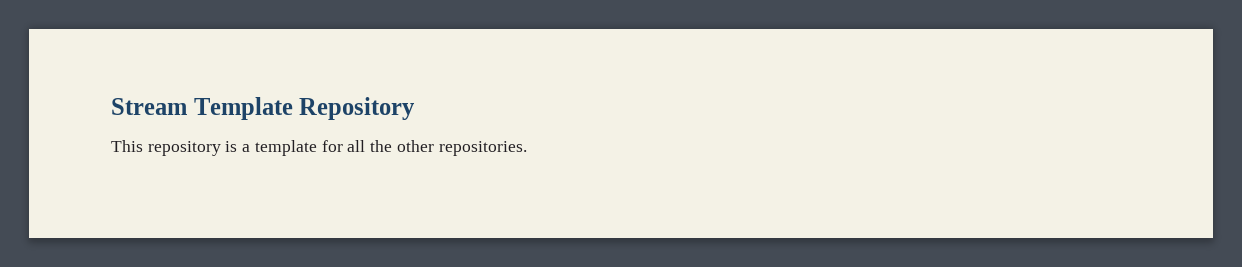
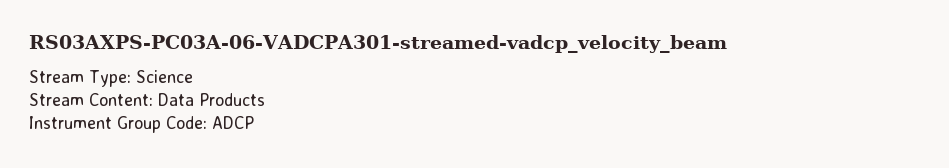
- Stream Template Repository
- This repository is a template for all the other repositories.
+ RS03AXPS-PC03A-06-VADCPA301-streamed-vadcp_velocity_beam
+ Stream Type: Science
+ Stream Content: Data Products
+ Instrument Group Code: ADCP

